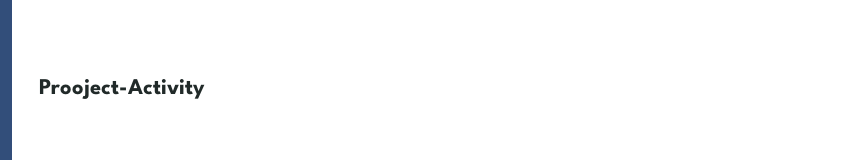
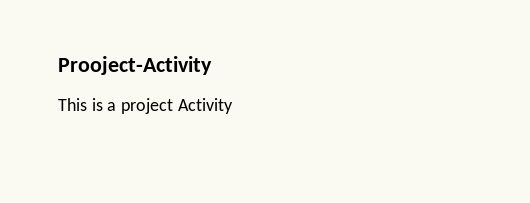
+ This is a project Activity

